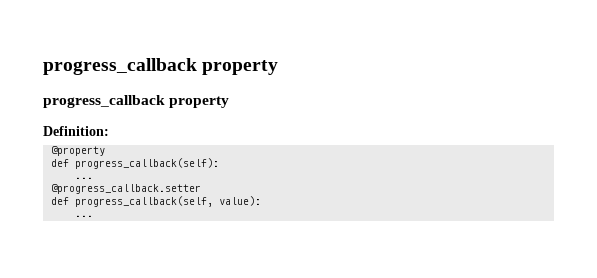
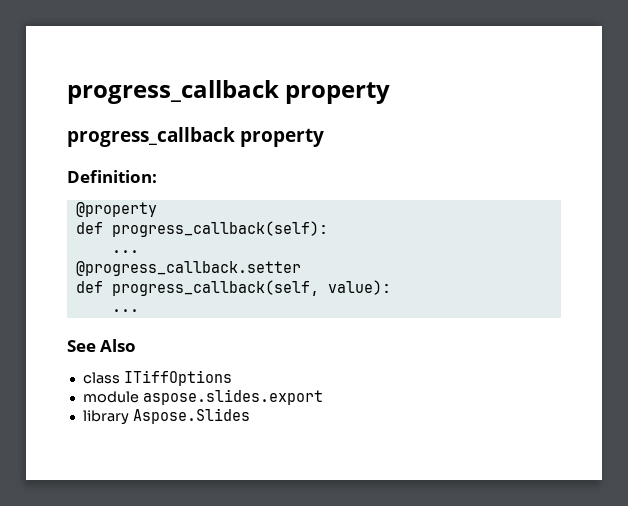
+ See Also
+ class ITiffOptions
+ module aspose.slides.export
+ library Aspose.Slides

